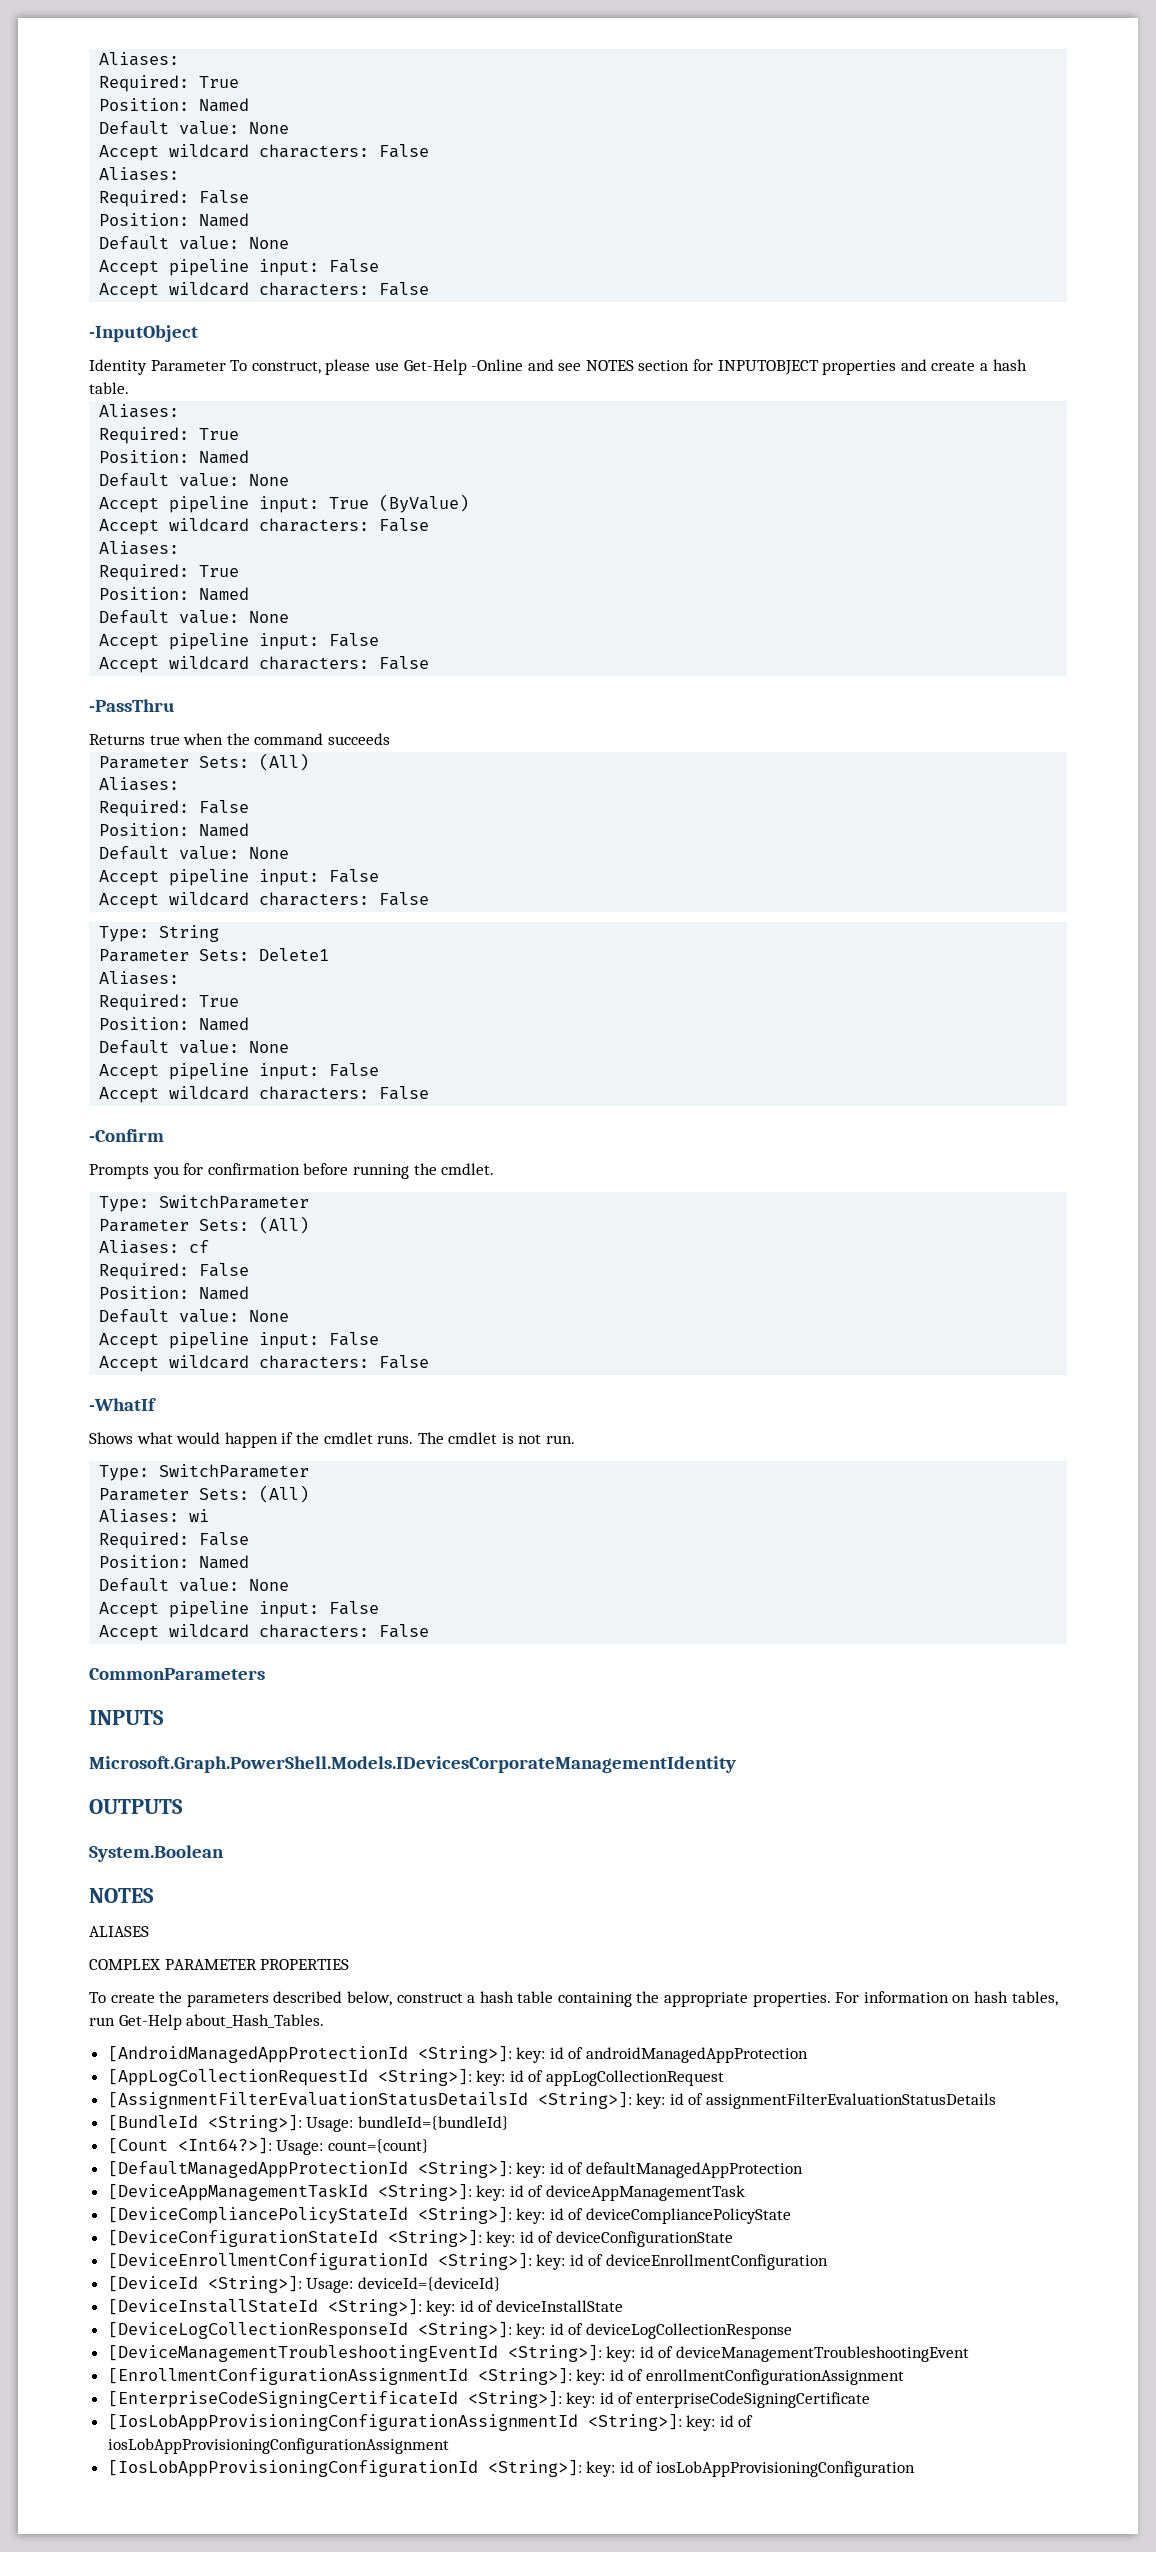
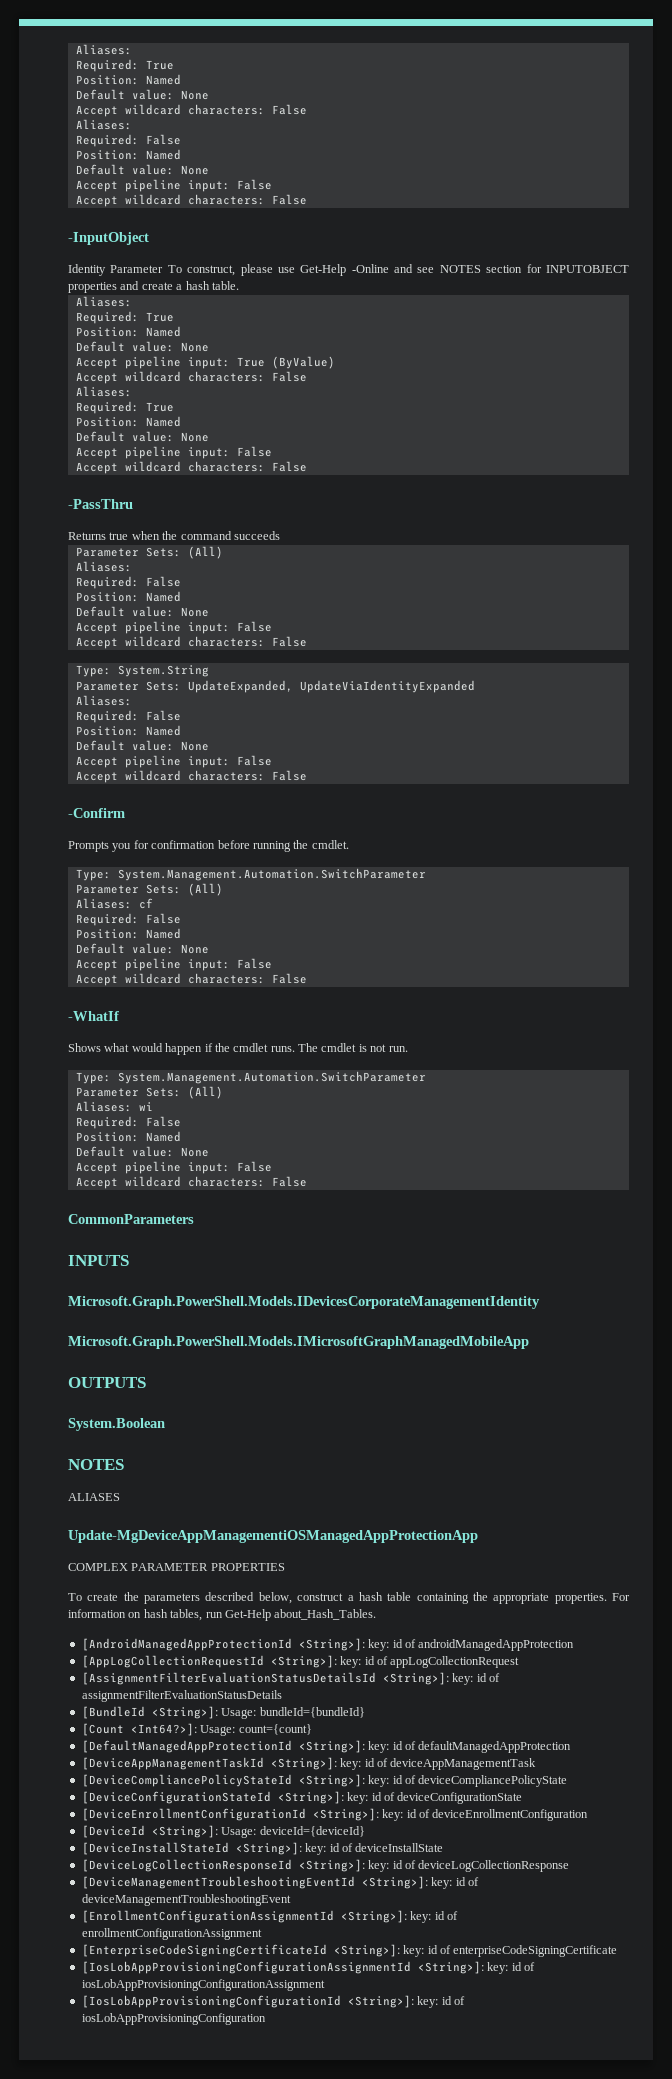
- Type: String
- Parameter Sets: Delete1
+ Type: System.String
+ Parameter Sets: UpdateExpanded, UpdateViaIdentityExpanded
  Aliases:
- Required: True
+ Required: False
  Prompts you for confirmation before running the cmdlet.
- Type: SwitchParameter
+ Type: System.Management.Automation.SwitchParameter
  The cmdlet is not run.
- Type: SwitchParameter
+ Type: System.Management.Automation.SwitchParameter
+ Microsoft.Graph.PowerShell.Models.IMicrosoftGraphManagedMobileApp
+ Update-MgDeviceAppManagementiOSManagedAppProtectionApp

